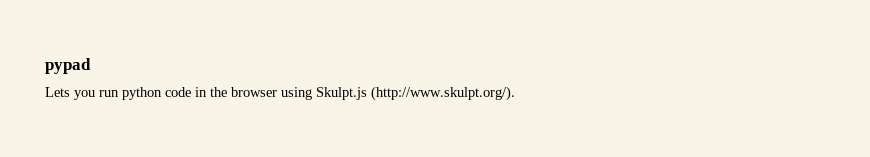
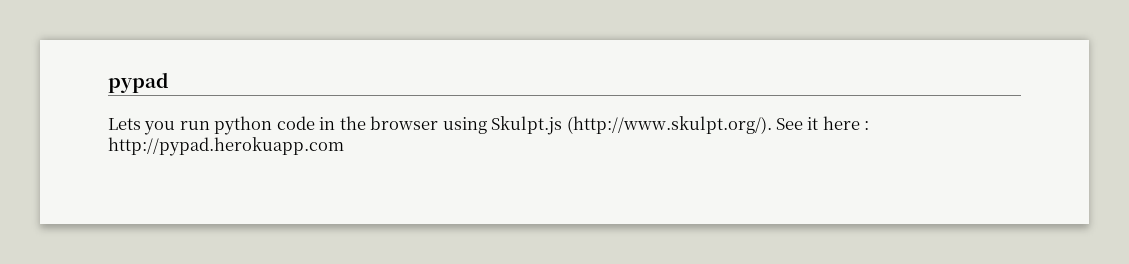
- Lets you run python code in the browser using Skulpt.js (http://www.skulpt.org/).
+ Lets you run python code in the browser using Skulpt.js (http://www.skulpt.org/). See it here : http://pypad.herokuapp.com

